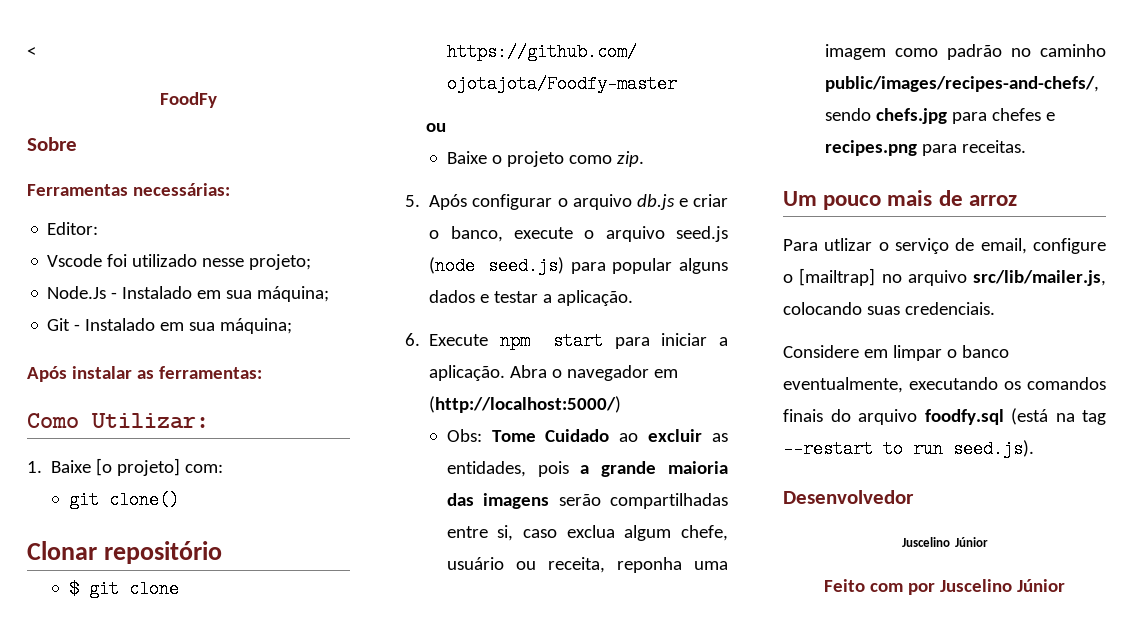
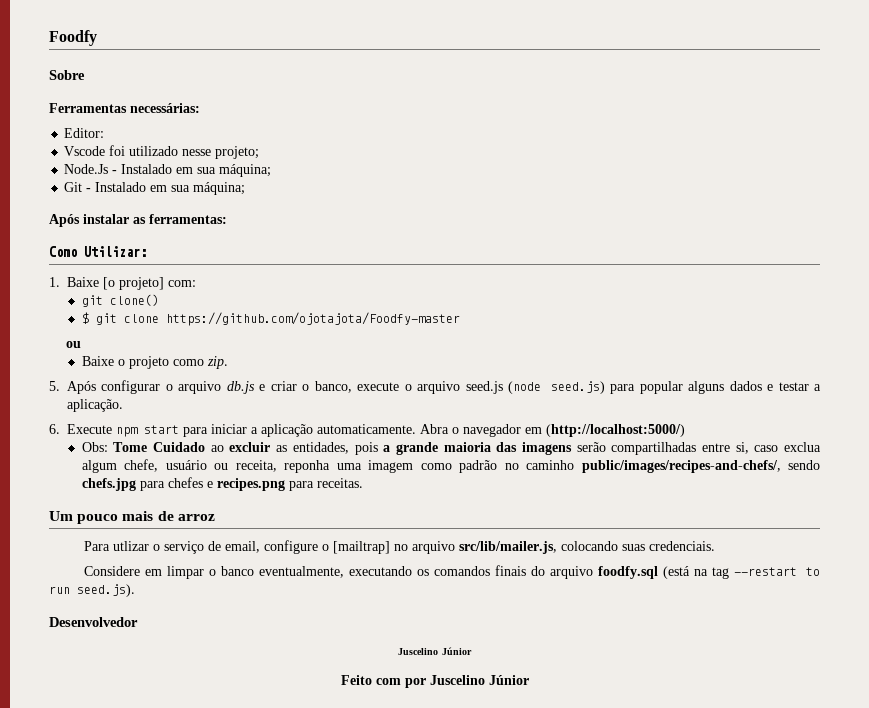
- <
- FoodFy
+ Foodfy
- Clonar repositório
- 6. Execute npm start para iniciar a aplicação.
+ 6. Execute npm start para iniciar a aplicação automaticamente.

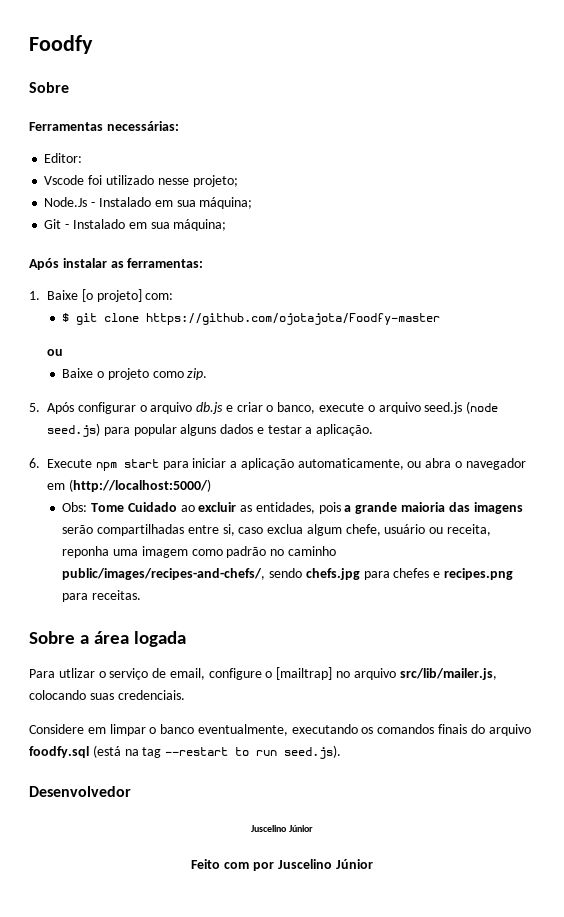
- Como Utilizar:
- git clone()
- 6. Execute npm start para iniciar a aplicação automaticamente. Abra o navegador em (http://localhost:5000/)
+ 6. Execute npm start para iniciar a aplicação automaticamente, ou abra o navegador em (http://localhost:5000/)
- Um pouco mais de arroz
+ Sobre a área logada

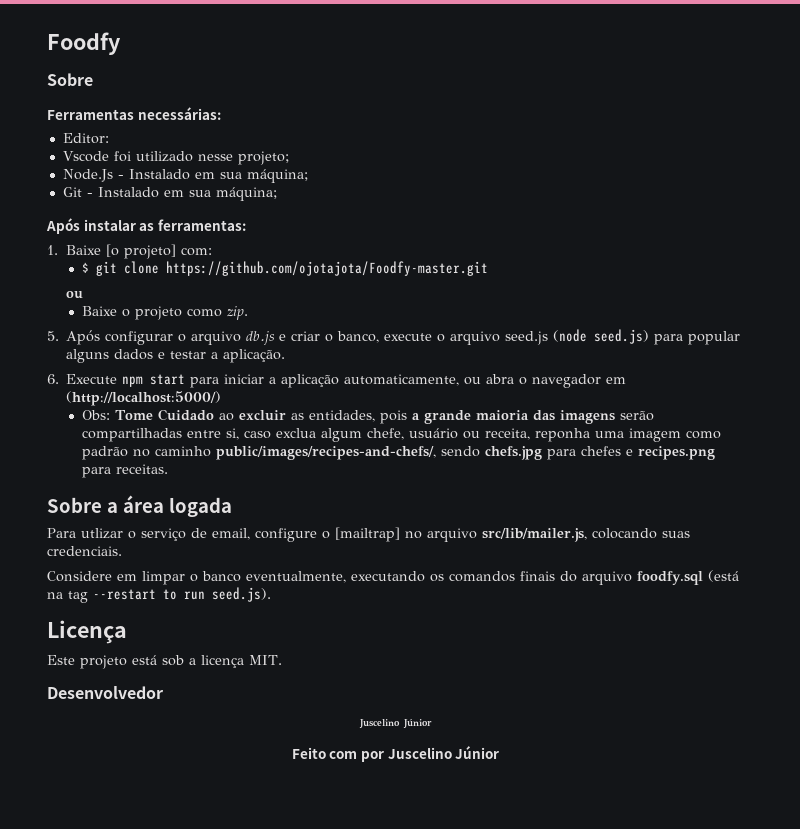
- $ git clone https://github.com/ojotajota/Foodfy-master
+ $ git clone https://github.com/ojotajota/Foodfy-master.git
+ Licença
+ Este projeto está sob a licença MIT.

